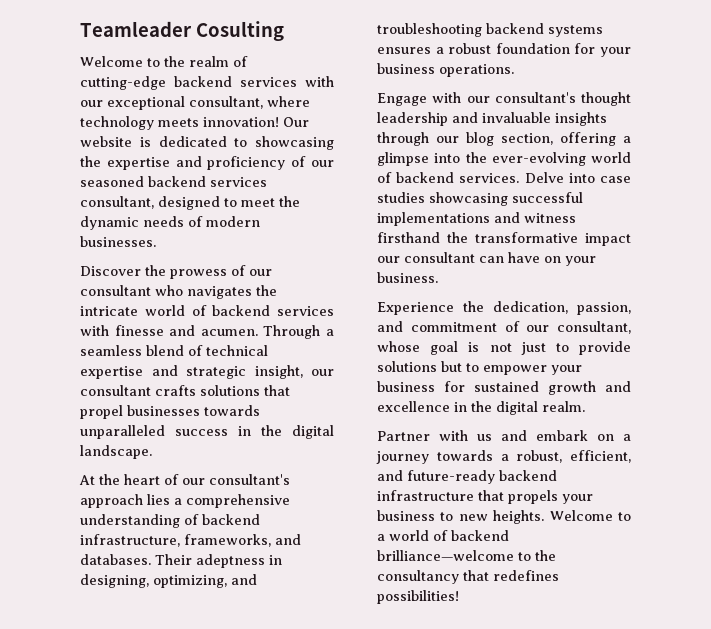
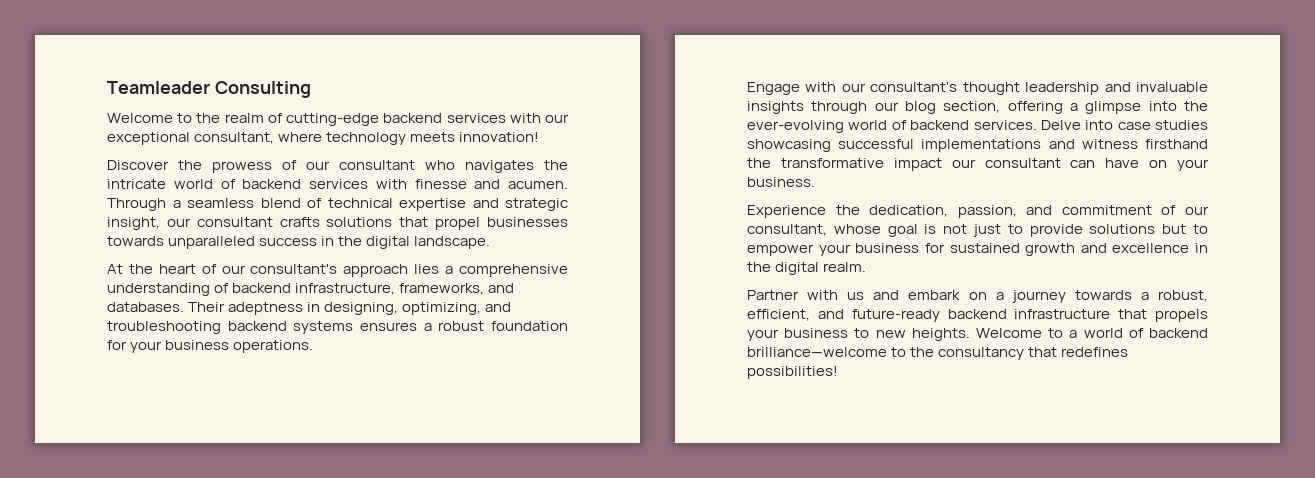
- Teamleader Cosulting
+ Teamleader Consulting
- Our website is dedicated to showcasing the expertise and proficiency of our seasoned backend services consultant, designed to meet the dynamic needs of modern businesses.

